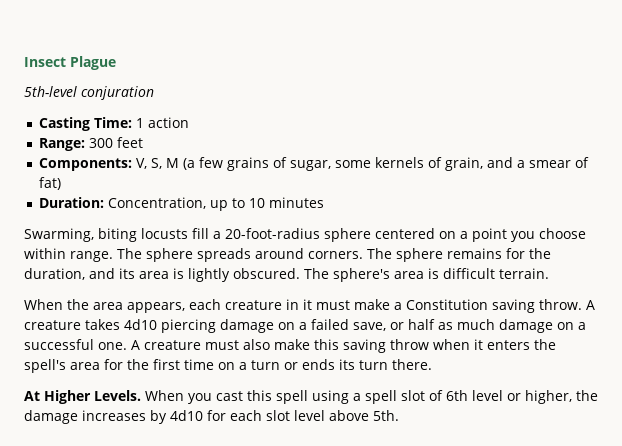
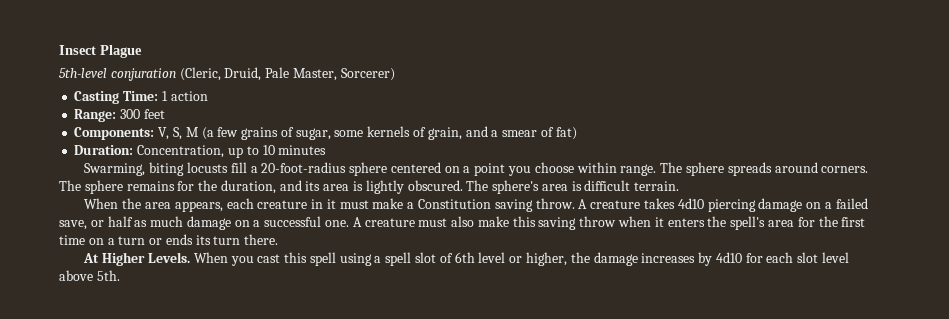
- 5th-level conjuration
+ 5th-level conjuration (Cleric, Druid, Pale Master, Sorcerer)

